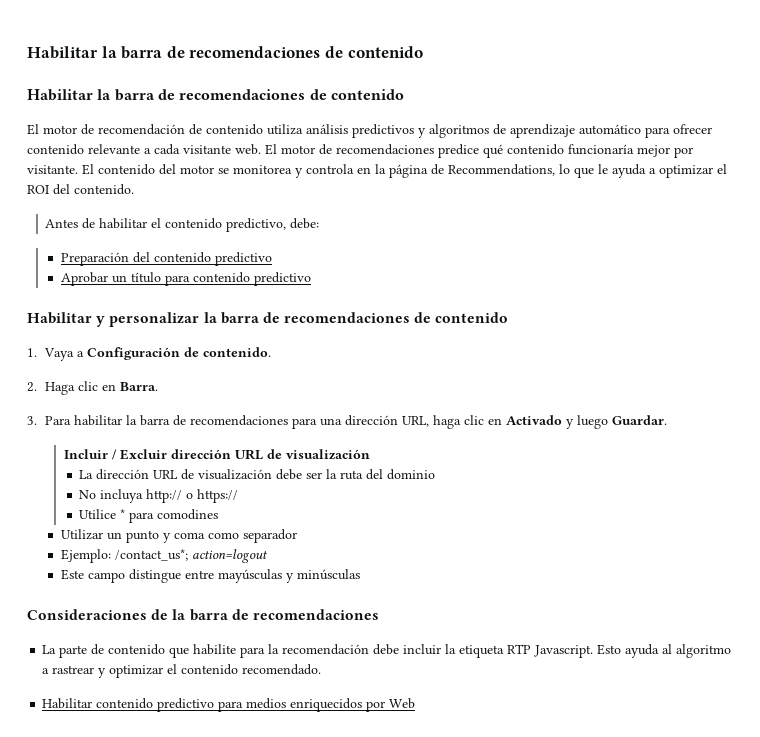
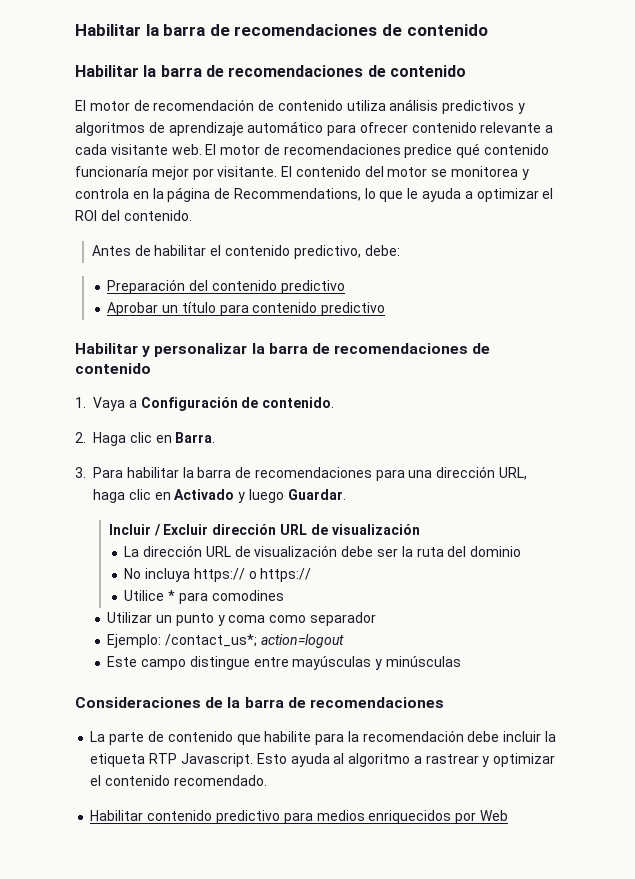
- No incluya http:// o https://
+ No incluya https:// o https://

